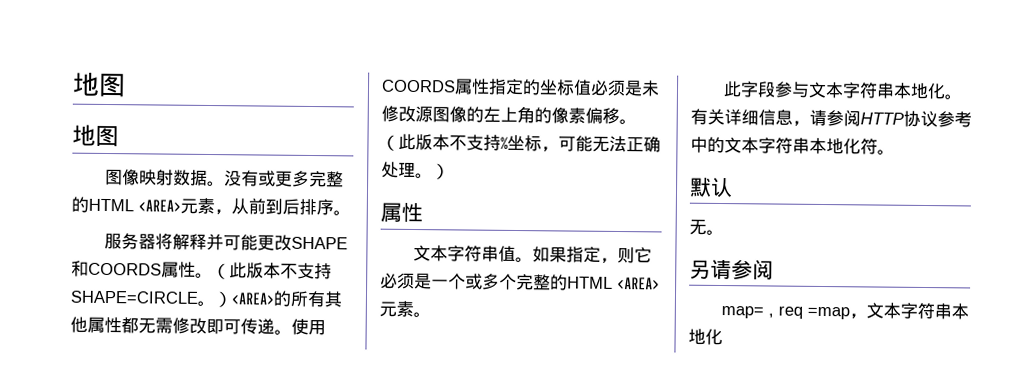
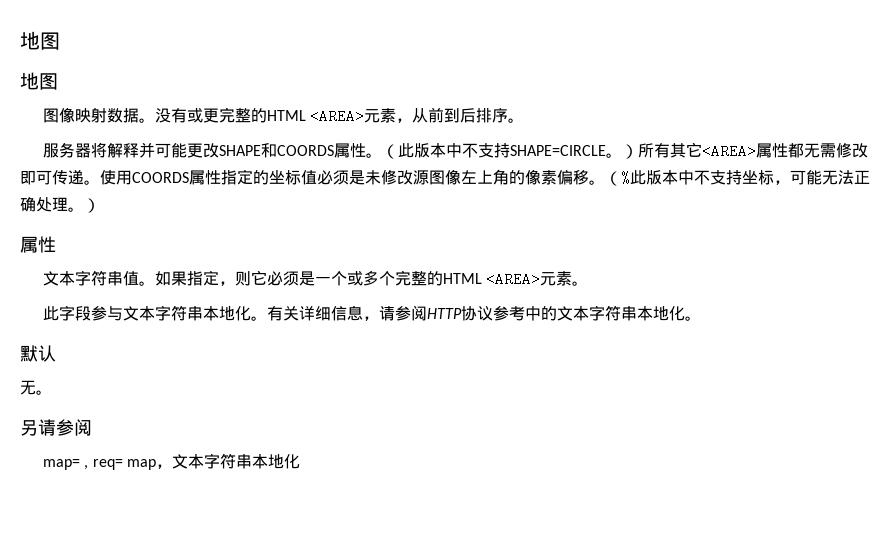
- 没有或更多完整的HTML <AREA>元素，从前到后排序。
+ 没有或更完整的HTML <AREA>元素，从前到后排序。
- （此版本不支持SHAPE=CIRCLE。）<AREA>的所有其他属性都无需修改即可传递。
+ （此版本中不支持SHAPE=CIRCLE。）所有其它<AREA>属性都无需修改即可传递。
- 使用COORDS属性指定的坐标值必须是未修改源图像的左上角的像素偏移。
+ 使用COORDS属性指定的坐标值必须是未修改源图像左上角的像素偏移。
- （此版本不支持%坐标，可能无法正确处理。）
+ （%此版本中不支持坐标，可能无法正确处理。）
- 有关详细信息，请参阅HTTP协议参考中的文本字符串本地化符。
+ 有关详细信息，请参阅HTTP协议参考中的文本字符串本地化。
- map= , req =map，文本字符串本地化
+ map= , req= map，文本字符串本地化

